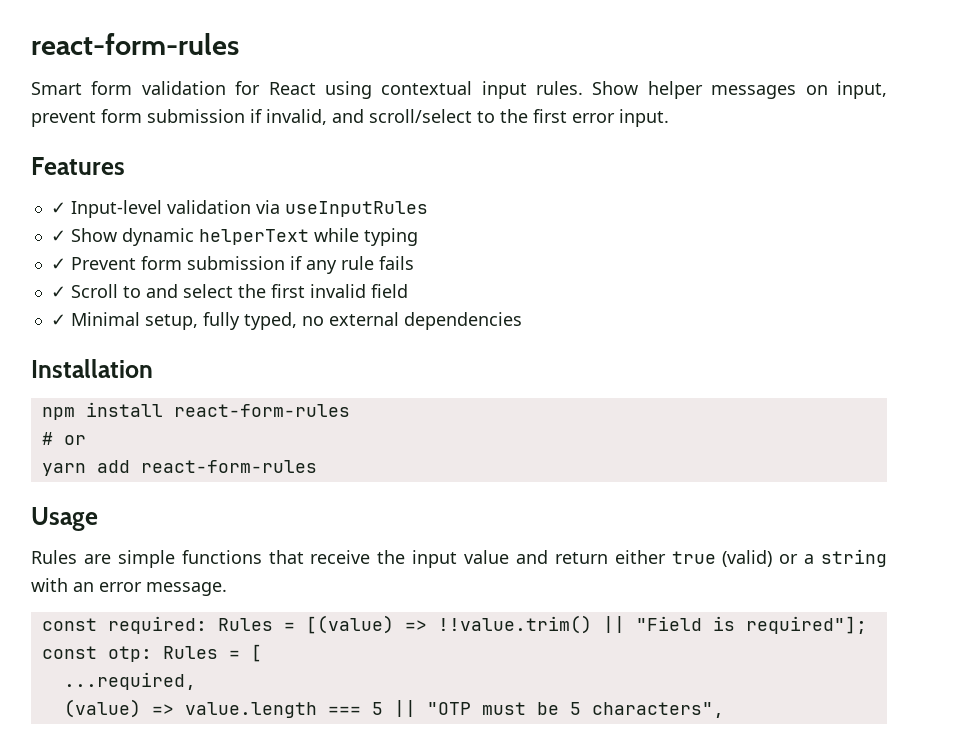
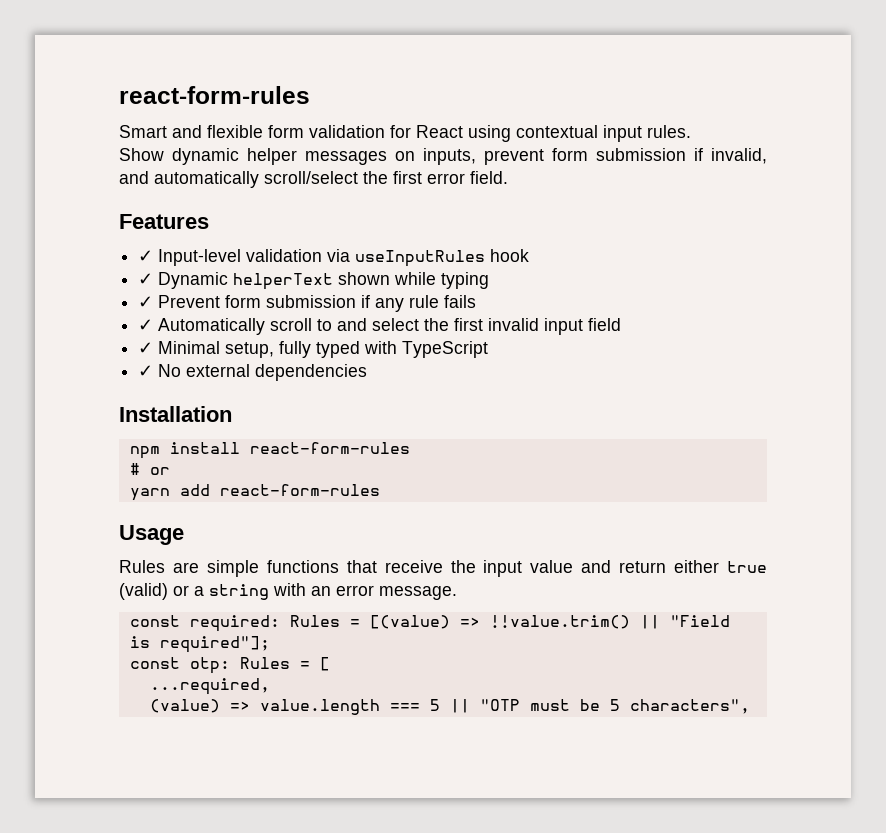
- Smart form validation for React using contextual input rules. Show helper messages on input, prevent form submission if invalid, and scroll/select to the first error input.
+ Smart and flexible form validation for React using contextual input rules.
+ Show dynamic helper messages on inputs, prevent form submission if invalid, and automatically scroll/select the first error field.
- ✓ Input-level validation via useInputRules
- ✓ Show dynamic helperText while typing
+ ✓ Input-level validation via useInputRules hook
+ ✓ Dynamic helperText shown while typing
- ✓ Scroll to and select the first invalid field
+ ✓ Automatically scroll to and select the first invalid input field
- ✓ Minimal setup, fully typed, no external dependencies
+ ✓ Minimal setup, fully typed with TypeScript
+ ✓ No external dependencies

